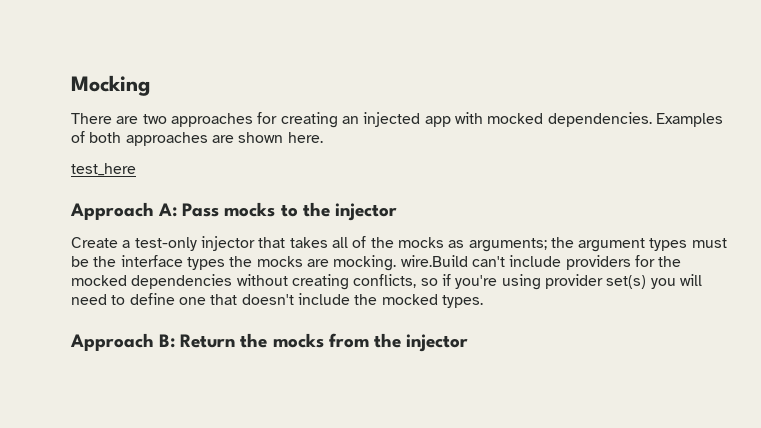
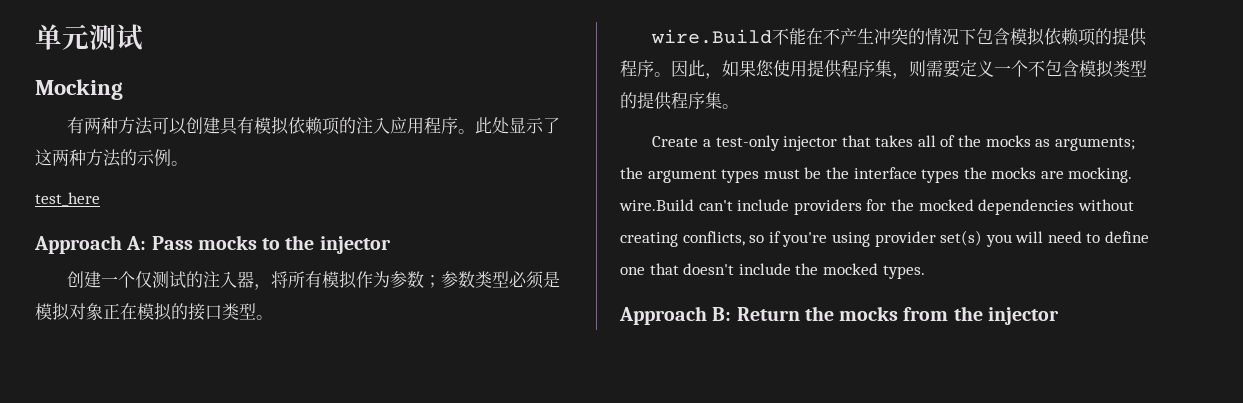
+ 单元测试
- There are two approaches for creating an injected app with mocked dependencies. Examples of both approaches are shown here.
+ 有两种方法可以创建具有模拟依赖项的注入应用程序。此处显示了这两种方法的示例。
+ 创建一个仅测试的注入器，将所有模拟作为参数；参数类型必须是模拟对象正在模拟的接口类型。
+ wire.Build不能在不产生冲突的情况下包含模拟依赖项的提供程序。因此，如果您使用提供程序集，则需要定义一个不包含模拟类型的提供程序集。

